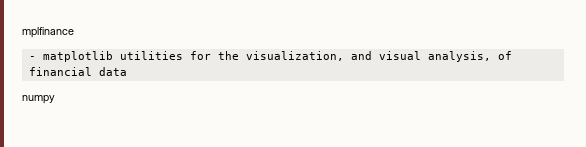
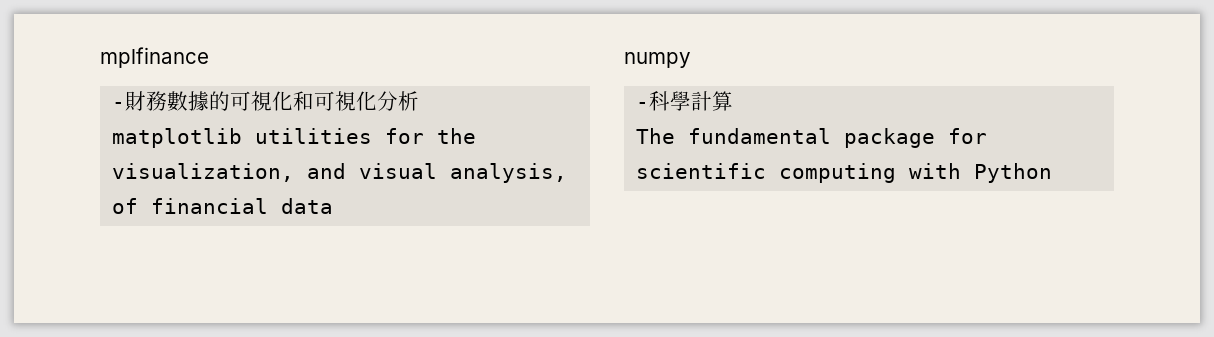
- - matplotlib utilities for the visualization, and visual analysis, of financial data
+ -財務數據的可視化和可視化分析
+ matplotlib utilities for the visualization, and visual analysis, of financial data
+ -科學計算
+ The fundamental package for scientific computing with Python

